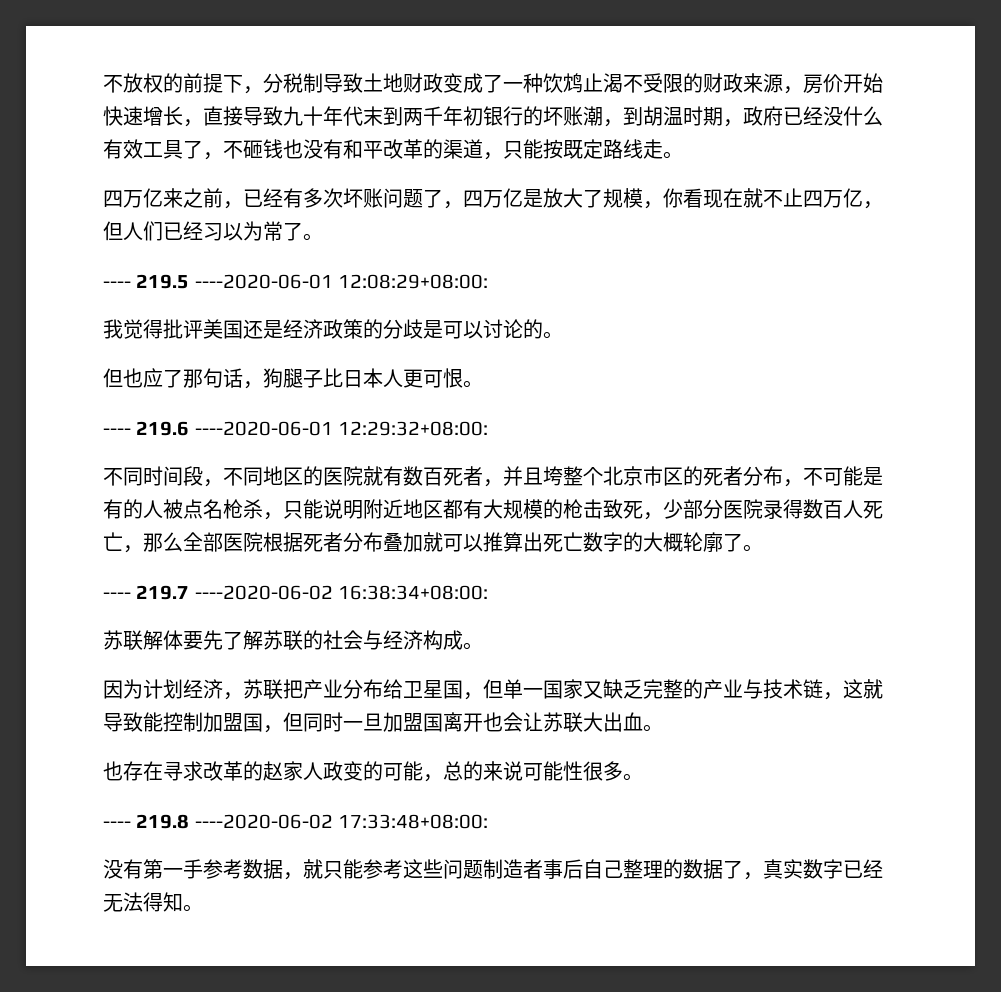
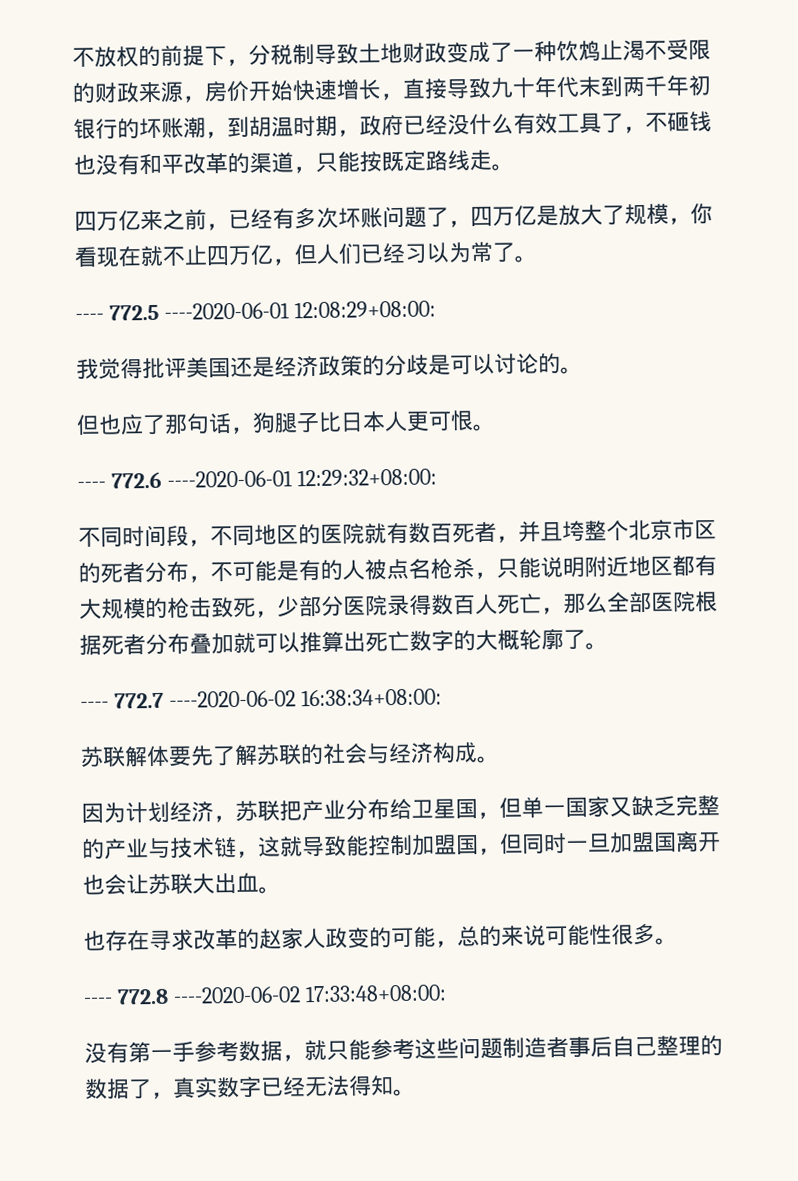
- ---- 219.5 ----2020-06-01 12:08:29+08:00:
+ ---- 772.5 ----2020-06-01 12:08:29+08:00:
- ---- 219.6 ----2020-06-01 12:29:32+08:00:
+ ---- 772.6 ----2020-06-01 12:29:32+08:00:
- ---- 219.7 ----2020-06-02 16:38:34+08:00:
+ ---- 772.7 ----2020-06-02 16:38:34+08:00:
- ---- 219.8 ----2020-06-02 17:33:48+08:00:
+ ---- 772.8 ----2020-06-02 17:33:48+08:00:

